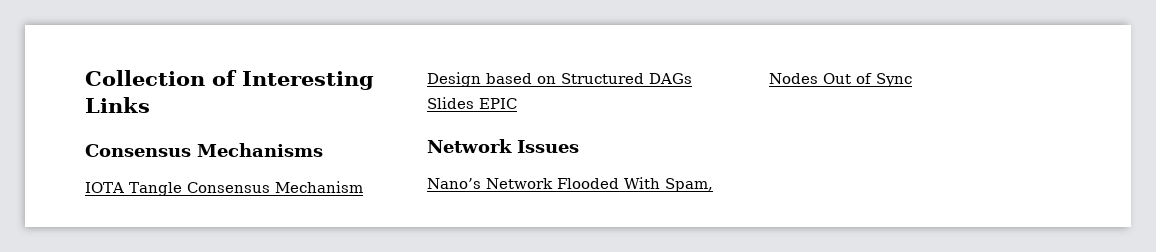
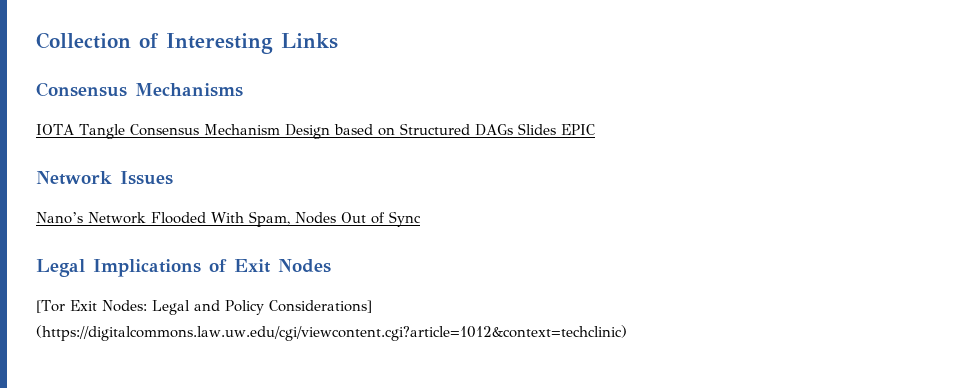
+ Legal Implications of Exit Nodes
+ [Tor Exit Nodes: Legal and Policy Considerations] (https://digitalcommons.law.uw.edu/cgi/viewcontent.cgi?article=1012&context=techclinic)

